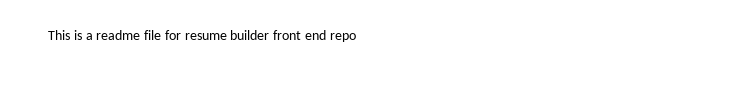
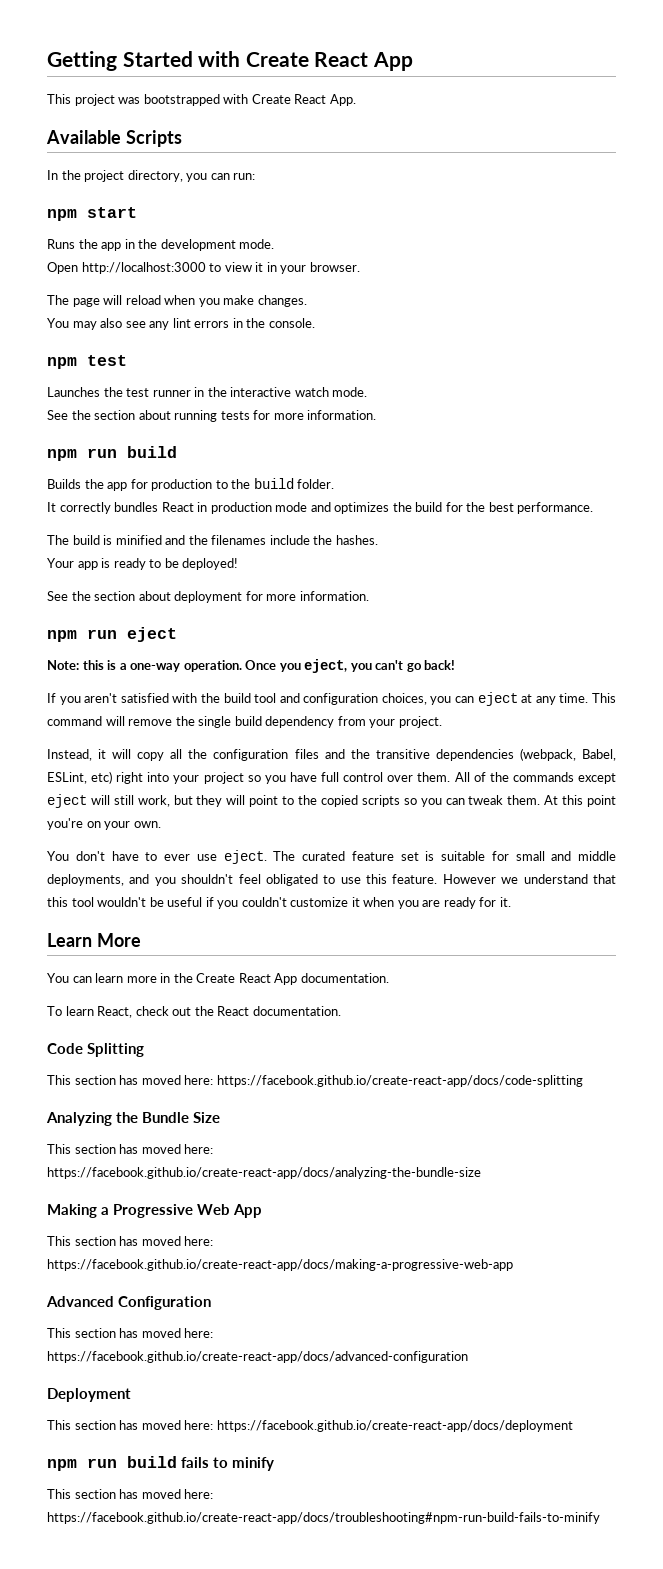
- This is a readme file for resume builder front end repo
+ Getting Started with Create React App
+ This project was bootstrapped with Create React App.
+ Available Scripts
+ In the project directory, you can run:
+ npm start
+ Runs the app in the development mode.
+ Open http://localhost:3000 to view it in your browser.
+ The page will reload when you make changes.
+ You may also see any lint errors in the console.
+ npm test
+ Launches the test runner in the interactive watch mode.
+ See the section about running tests for more information.
+ npm run build
+ Builds the app for production to the build folder.
+ It correctly bundles React in production mode and optimizes the build for the best performance.
+ The build is minified and the filenames include the hashes.
+ Your app is ready to be deployed!
+ See the section about deployment for more information.
+ npm run eject
+ Note: this is a one-way operation. Once you eject, you can't go back!
+ If you aren't satisfied with the build tool and configuration choices, you can eject at any time. This command will remove the single build dependency from your project.
+ Instead, it will copy all the configuration files and the transitive dependencies (webpack, Babel, ESLint, etc) right into your project so you have full control over them. All of the commands except eject will still work, but they will point to the copied scripts so you can tweak them. At this point you're on your own.
+ You don't have to ever use eject. The curated feature set is suitable for small and middle deployments, and you shouldn't feel obligated to use this feature. However we understand that this tool wouldn't be useful if you couldn't customize it when you are ready for it.
+ Learn More
+ You can learn more in the Create React App documentation.
+ To learn React, check out the React documentation.
+ Code Splitting
+ This section has moved here: https://facebook.github.io/create-react-app/docs/code-splitting
+ Analyzing the Bundle Size
+ This section has moved here: https://facebook.github.io/create-react-app/docs/analyzing-the-bundle-size
+ Making a Progressive Web App
+ This section has moved here: https://facebook.github.io/create-react-app/docs/making-a-progressive-web-app
+ Advanced Configuration
+ This section has moved here: https://facebook.github.io/create-react-app/docs/advanced-configuration
+ Deployment
+ This section has moved here: https://facebook.github.io/create-react-app/docs/deployment
+ npm run build fails to minify
+ This section has moved here: https://facebook.github.io/create-react-app/docs/troubleshooting#npm-run-build-fails-to-minify

